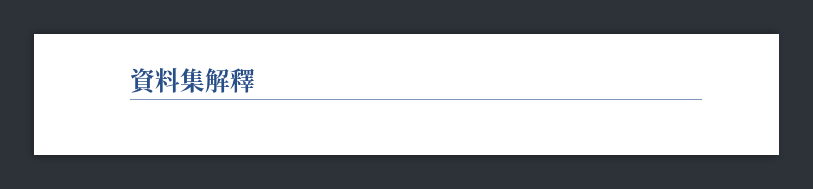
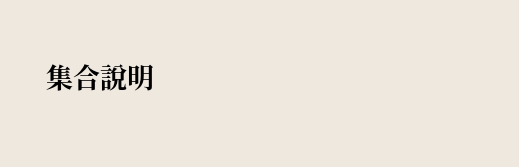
- 資料集解釋
+ 集合說明

